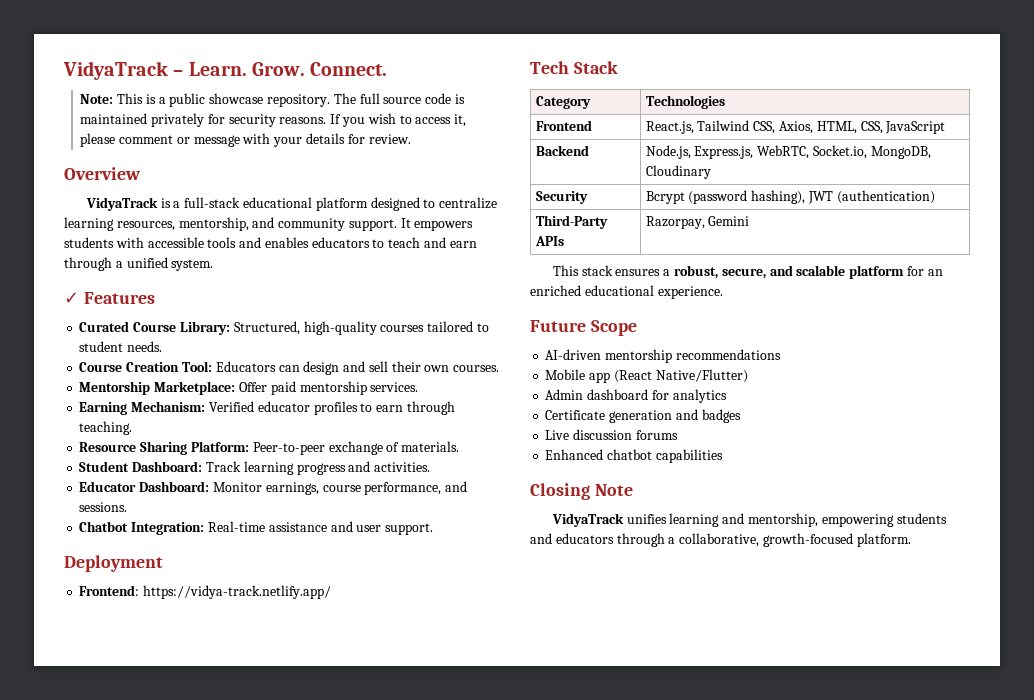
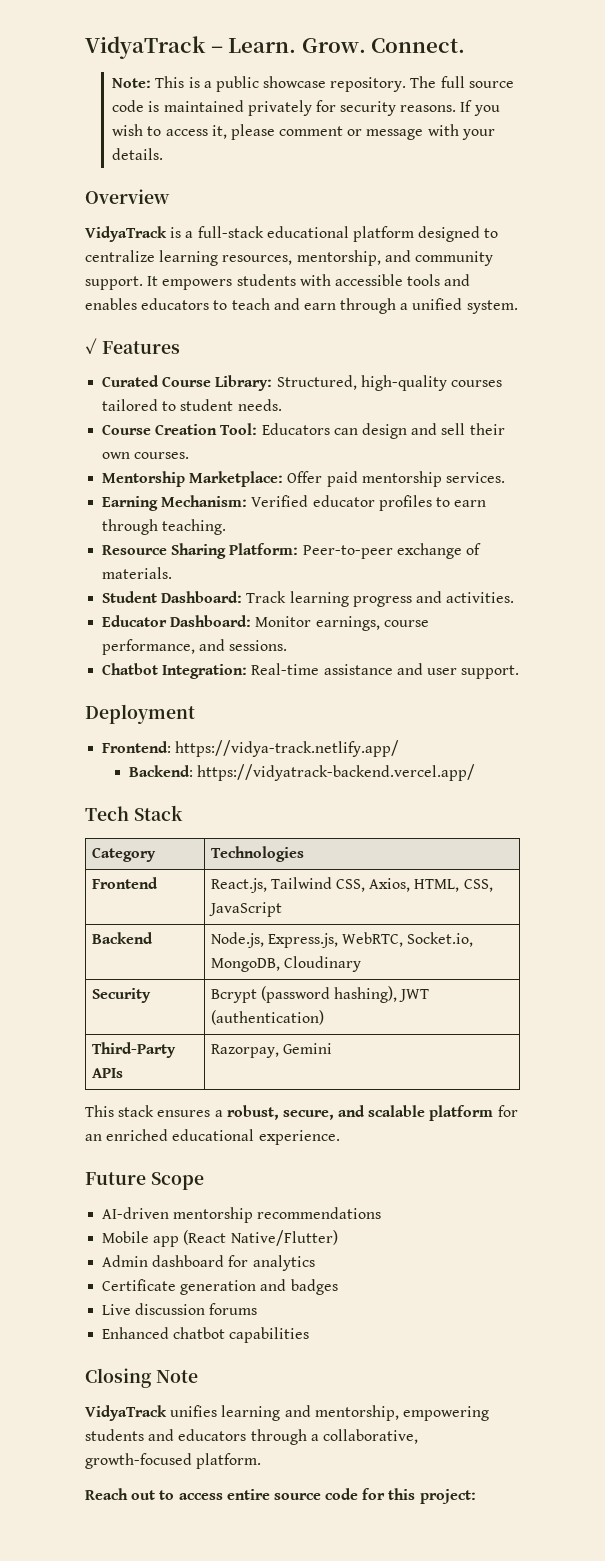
- If you wish to access it, please comment or message with your details for review.
+ If you wish to access it, please comment or message with your details.
+ Backend: https://vidyatrack-backend.vercel.app/
+ Reach out to access entire source code for this project:

